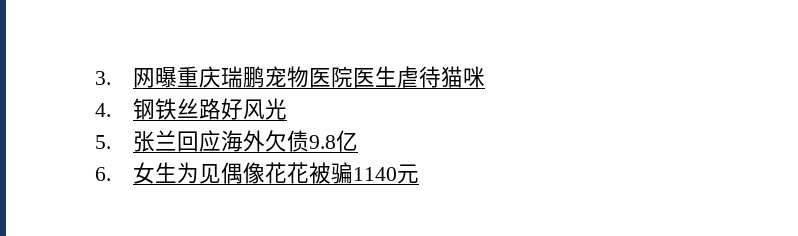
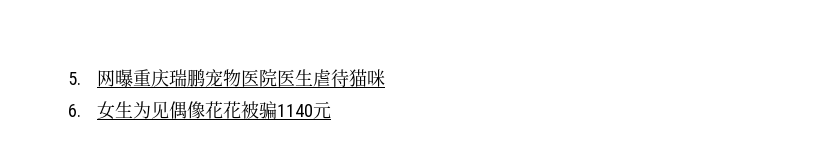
- 3.网曝重庆瑞鹏宠物医院医生虐待猫咪
+ 5.网曝重庆瑞鹏宠物医院医生虐待猫咪
- 4.钢铁丝路好风光
- 5.张兰回应海外欠债9.8亿

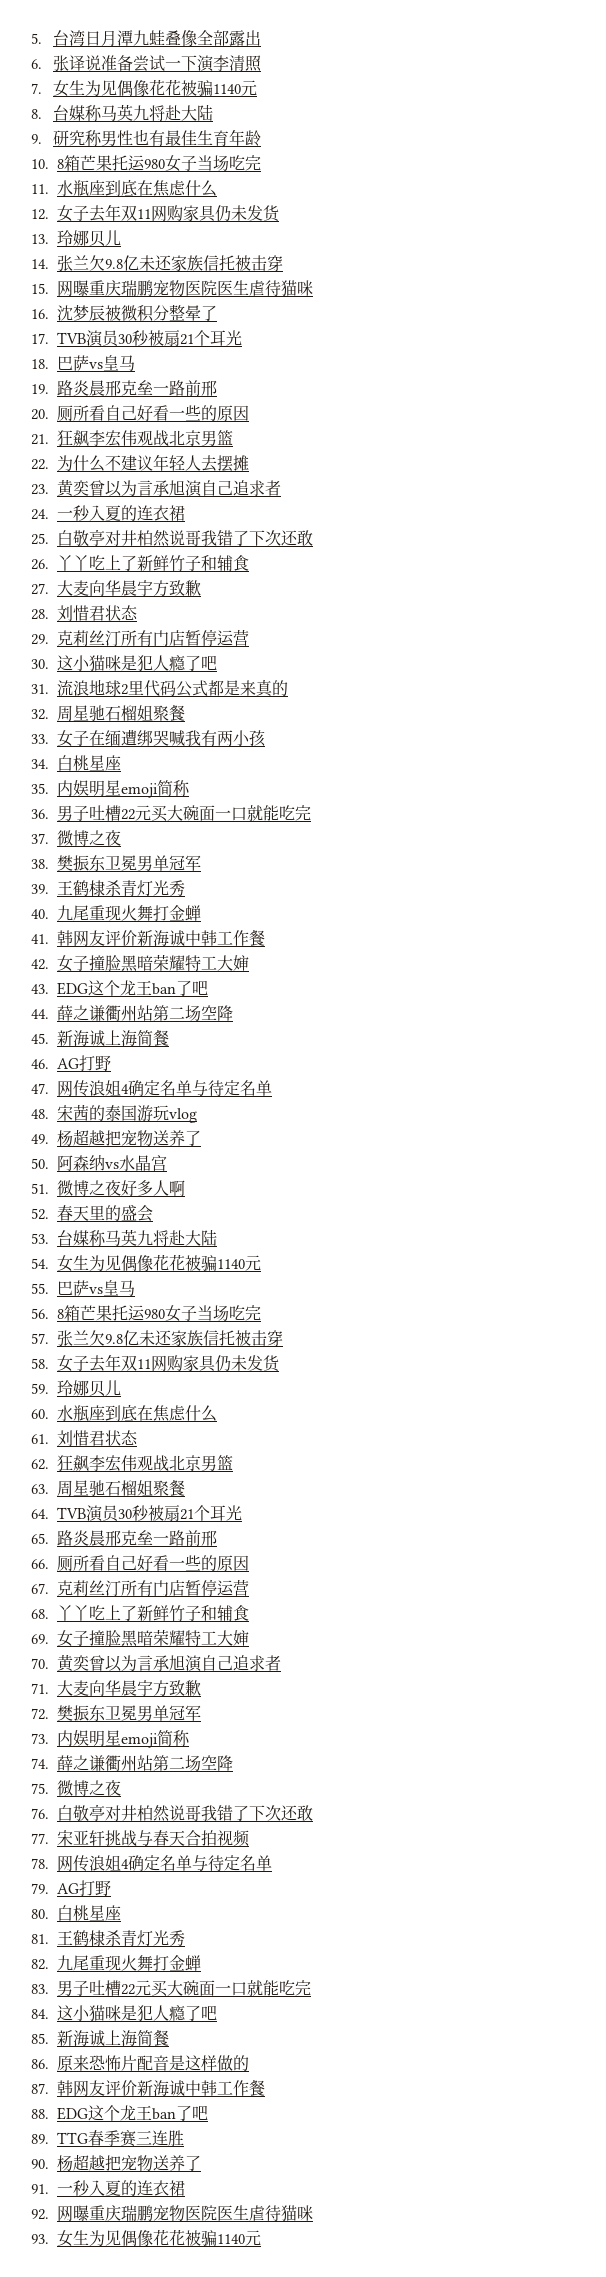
- 5.网曝重庆瑞鹏宠物医院医生虐待猫咪
- 6.女生为见偶像花花被骗1140元
+ 5.台湾日月潭九蛙叠像全部露出
+ 6.张译说准备尝试一下演李清照
+ 7.女生为见偶像花花被骗1140元
+ 8.台媒称马英九将赴大陆
+ 9.研究称男性也有最佳生育年龄
+ 10. 8箱芒果托运980女子当场吃完
+ 11.水瓶座到底在焦虑什么
+ 12.女子去年双11网购家具仍未发货
+ 13.玲娜贝儿
+ 14.张兰欠9.8亿未还家族信托被击穿
+ 15.网曝重庆瑞鹏宠物医院医生虐待猫咪
+ 16.沈梦辰被微积分整晕了
+ 17. TVB演员30秒被扇21个耳光
+ 18.巴萨vs皇马
+ 19.路炎晨邢克垒一路前邢
+ 20.厕所看自己好看一些的原因
+ 21.狂飙李宏伟观战北京男篮
+ 22.为什么不建议年轻人去摆摊
+ 23.黄奕曾以为言承旭演自己追求者
+ 24.一秒入夏的连衣裙
+ 25.白敬亭对井柏然说哥我错了下次还敢
+ 26.丫丫吃上了新鲜竹子和辅食
+ 27.大麦向华晨宇方致歉
+ 28.刘惜君状态
+ 29.克莉丝汀所有门店暂停运营
+ 30.这小猫咪是犯人瘾了吧
+ 31.流浪地球2里代码公式都是来真的
+ 32.周星驰石榴姐聚餐
+ 33.女子在缅遭绑哭喊我有两小孩
+ 34.白桃星座
+ 35.内娱明星emoji简称
+ 36.男子吐槽22元买大碗面一口就能吃完
+ 37.微博之夜
+ 38.樊振东卫冕男单冠军
+ 39.王鹤棣杀青灯光秀
+ 40.九尾重现火舞打金蝉
+ 41.韩网友评价新海诚中韩工作餐
+ 42.女子撞脸黑暗荣耀特工大婶
+ 43. EDG这个龙王ban了吧
+ 44.薛之谦衢州站第二场空降
+ 45.新海诚上海简餐
+ 46. AG打野
+ 47.网传浪姐4确定名单与待定名单
+ 48.宋茜的泰国游玩vlog
+ 49.杨超越把宠物送养了
+ 50.阿森纳vs水晶宫
+ 51.微博之夜好多人啊
+ 52.春天里的盛会
+ 53.台媒称马英九将赴大陆
+ 54.女生为见偶像花花被骗1140元
+ 55.巴萨vs皇马
+ 56. 8箱芒果托运980女子当场吃完
+ 57.张兰欠9.8亿未还家族信托被击穿
+ 58.女子去年双11网购家具仍未发货
+ 59.玲娜贝儿
+ 60.水瓶座到底在焦虑什么
+ 61.刘惜君状态
+ 62.狂飙李宏伟观战北京男篮
+ 63.周星驰石榴姐聚餐
+ 64. TVB演员30秒被扇21个耳光
+ 65.路炎晨邢克垒一路前邢
+ 66.厕所看自己好看一些的原因
+ 67.克莉丝汀所有门店暂停运营
+ 68.丫丫吃上了新鲜竹子和辅食
+ 69.女子撞脸黑暗荣耀特工大婶
+ 70.黄奕曾以为言承旭演自己追求者
+ 71.大麦向华晨宇方致歉
+ 72.樊振东卫冕男单冠军
+ 73.内娱明星emoji简称
+ 74.薛之谦衢州站第二场空降
+ 75.微博之夜
+ 76.白敬亭对井柏然说哥我错了下次还敢
+ 77.宋亚轩挑战与春天合拍视频
+ 78.网传浪姐4确定名单与待定名单
+ 79. AG打野
+ 80.白桃星座
+ 81.王鹤棣杀青灯光秀
+ 82.九尾重现火舞打金蝉
+ 83.男子吐槽22元买大碗面一口就能吃完
+ 84.这小猫咪是犯人瘾了吧
+ 85.新海诚上海简餐
+ 86.原来恐怖片配音是这样做的
+ 87.韩网友评价新海诚中韩工作餐
+ 88. EDG这个龙王ban了吧
+ 89. TTG春季赛三连胜
+ 90.杨超越把宠物送养了
+ 91.一秒入夏的连衣裙
+ 92.网曝重庆瑞鹏宠物医院医生虐待猫咪
+ 93.女生为见偶像花花被骗1140元

